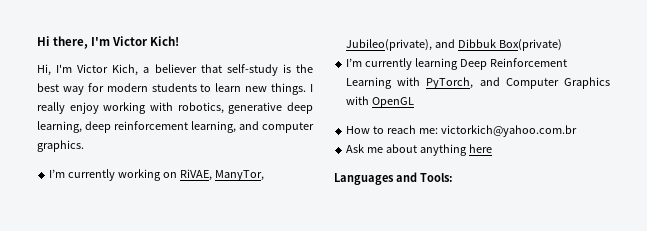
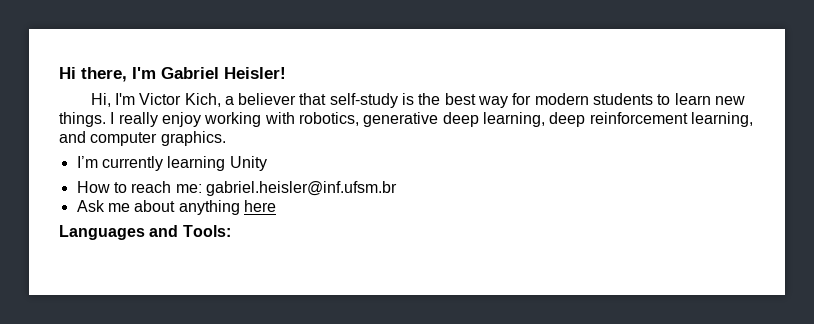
- Hi there, I'm Victor Kich!
+ Hi there, I'm Gabriel Heisler!
- I’m currently working on RiVAE, ManyTor, Jubileo(private), and Dibbuk Box(private)
- I’m currently learning Deep Reinforcement Learning with PyTorch, and Computer Graphics with OpenGL
+ I’m currently learning Unity
- How to reach me: victorkich@yahoo.com.br
+ How to reach me: gabriel.heisler@inf.ufsm.br

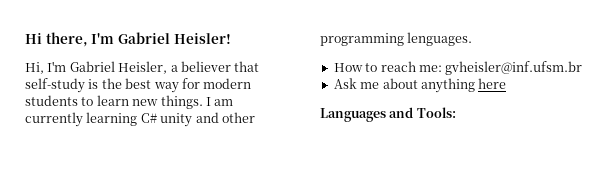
- Hi, I'm Victor Kich, a believer that self-study is the best way for modern students to learn new things.
+ Hi, I'm Gabriel Heisler, a believer that self-study is the best way for modern students to learn new things.
- I really enjoy working with robotics, generative deep learning, deep reinforcement learning, and computer graphics.
- I’m currently learning Unity
+ I am currently learning C# unity and other programming lenguages.
- How to reach me: gabriel.heisler@inf.ufsm.br
+ How to reach me: gvheisler@inf.ufsm.br

